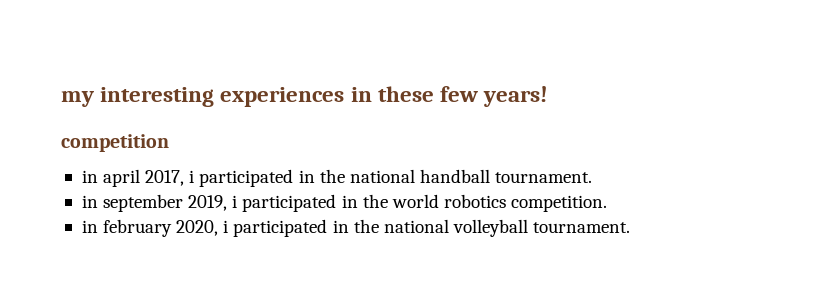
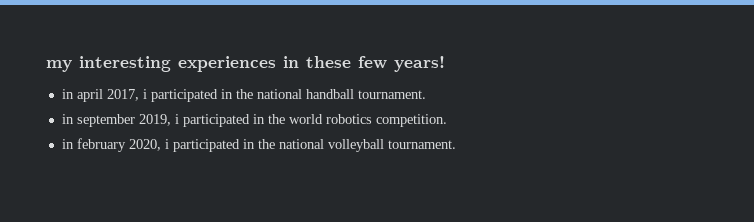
- competition

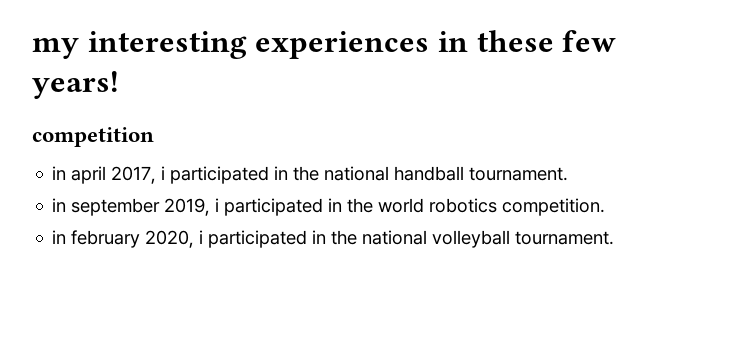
+ competition

